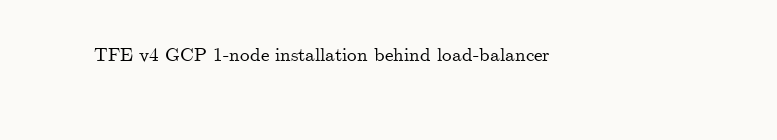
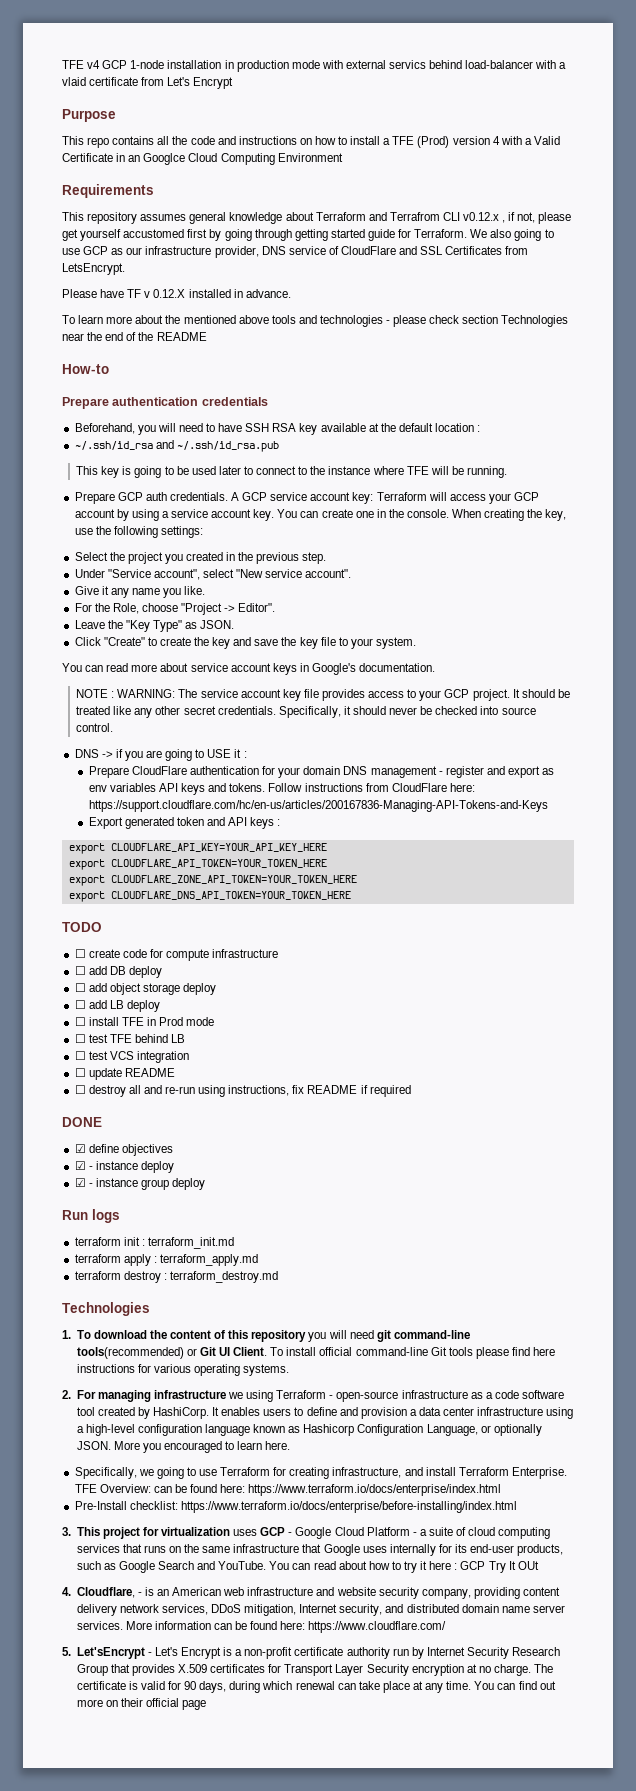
- TFE v4 GCP 1-node installation behind load-balancer
+ TFE v4 GCP 1-node installation in production mode with external servics behind load-balancer with a vlaid certificate from Let's Encrypt
+ Purpose
+ This repo contains all the code and instructions on how to install a TFE (Prod) version 4 with a Valid Certificate in an Googlce Cloud Computing Environment
+ Requirements
+ This repository assumes general knowledge about Terraform and Terrafrom CLI v0.12.x , if not, please get yourself accustomed first by going through getting started guide for Terraform. We also going to use GCP as our infrastructure provider, DNS service of CloudFlare and SSL Certificates from LetsEncrypt.
+ Please have TF v 0.12.X installed in advance.
+ To learn more about the mentioned above tools and technologies - please check section Technologies near the end of the README
+ How-to
+ Prepare authentication credentials
+ Beforehand, you will need to have SSH RSA key available at the default location :
+ ~/.ssh/id_rsa and ~/.ssh/id_rsa.pub
+ This key is going to be used later to connect to the instance where TFE will be running.
+ Prepare GCP auth credentials. A GCP service account key: Terraform will access your GCP account by using a service account key. You can create one in the console. When creating the key, use the following settings:
+ Select the project you created in the previous step.
+ Under "Service account", select "New service account".
+ Give it any name you like.
+ For the Role, choose "Project -> Editor".
+ Leave the "Key Type" as JSON.
+ Click "Create" to create the key and save the key file to your system.
+ You can read more about service account keys in Google's documentation.
+ NOTE : WARNING: The service account key file provides access to your GCP project. It should be treated like any other secret credentials. Specifically, it should never be checked into source control.
+ DNS -> if you are going to USE it :
+ Prepare CloudFlare authentication for your domain DNS management - register and export as env variables API keys and tokens. Follow instructions from CloudFlare here: https://support.cloudflare.com/hc/en-us/articles/200167836-Managing-API-Tokens-and-Keys
+ Export generated token and API keys :
+ export CLOUDFLARE_API_KEY=YOUR_API_KEY_HERE
+ export CLOUDFLARE_API_TOKEN=YOUR_TOKEN_HERE
+ export CLOUDFLARE_ZONE_API_TOKEN=YOUR_TOKEN_HERE
+ export CLOUDFLARE_DNS_API_TOKEN=YOUR_TOKEN_HERE
+ TODO
+ ☐ create code for compute infrastructure
+ ☐ add DB deploy
+ ☐ add object storage deploy
+ ☐ add LB deploy
+ ☐ install TFE in Prod mode
+ ☐ test TFE behind LB
+ ☐ test VCS integration
+ ☐ update README
+ ☐ destroy all and re-run using instructions, fix README if required
+ DONE
+ ☑ define objectives
+ ☑ - instance deploy
+ ☑ - instance group deploy
+ Run logs
+ terraform init : terraform_init.md
+ terraform apply : terraform_apply.md
+ terraform destroy : terraform_destroy.md
+ Technologies
+ 1. To download the content of this repository you will need git command-line tools(recommended) or Git UI Client. To install official command-line Git tools please find here instructions for various operating systems.
+ 2. For managing infrastructure we using Terraform - open-source infrastructure as a code software tool created by HashiCorp. It enables users to define and provision a data center infrastructure using a high-level configuration language known as Hashicorp Configuration Language, or optionally JSON. More you encouraged to learn here.
+ Specifically, we going to use Terraform for creating infrastructure, and install Terraform Enterprise. TFE Overview: can be found here: https://www.terraform.io/docs/enterprise/index.html
+ Pre-Install checklist: https://www.terraform.io/docs/enterprise/before-installing/index.html
+ 3. This project for virtualization uses GCP - Google Cloud Platform - a suite of cloud computing services that runs on the same infrastructure that Google uses internally for its end-user products, such as Google Search and YouTube. You can read about how to try it here : GCP Try It OUt
+ 4. Cloudflare, - is an American web infrastructure and website security company, providing content delivery network services, DDoS mitigation, Internet security, and distributed domain name server services. More information can be found here: https://www.cloudflare.com/
+ 5. Let'sEncrypt - Let's Encrypt is a non-profit certificate authority run by Internet Security Research Group that provides X.509 certificates for Transport Layer Security encryption at no charge. The certificate is valid for 90 days, during which renewal can take place at any time. You can find out more on their official page

